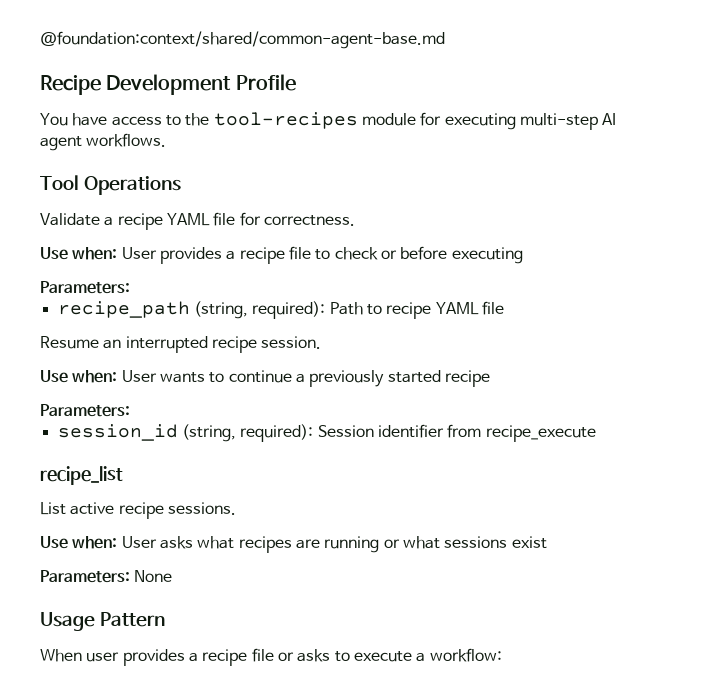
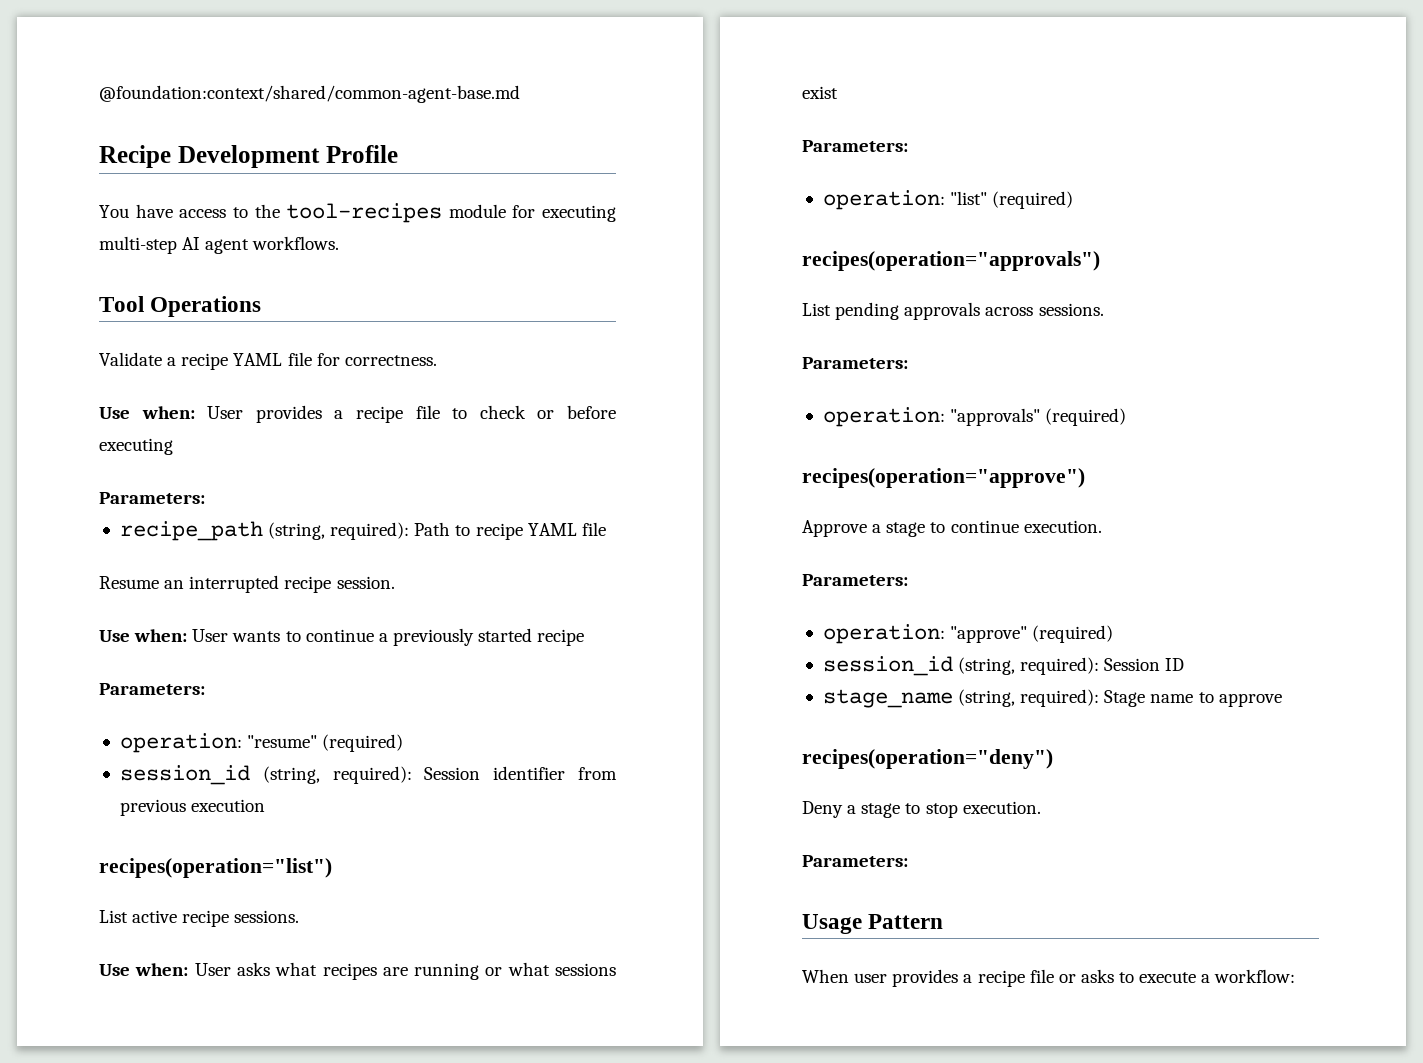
+ operation: "resume" (required)
- session_id (string, required): Session identifier from recipe_execute
- recipe_list
+ session_id (string, required): Session identifier from previous execution
+ recipes(operation="list")
  Use when: User asks what recipes are running or what sessions exist
- Parameters: None
+ Parameters:
+ operation: "list" (required)
+ recipes(operation="approvals")
+ List pending approvals across sessions.
+ Parameters:
+ operation: "approvals" (required)
+ recipes(operation="approve")
+ Approve a stage to continue execution.
+ Parameters:
+ operation: "approve" (required)
+ session_id (string, required): Session ID
+ stage_name (string, required): Stage name to approve
+ recipes(operation="deny")
+ Deny a stage to stop execution.
+ Parameters:

